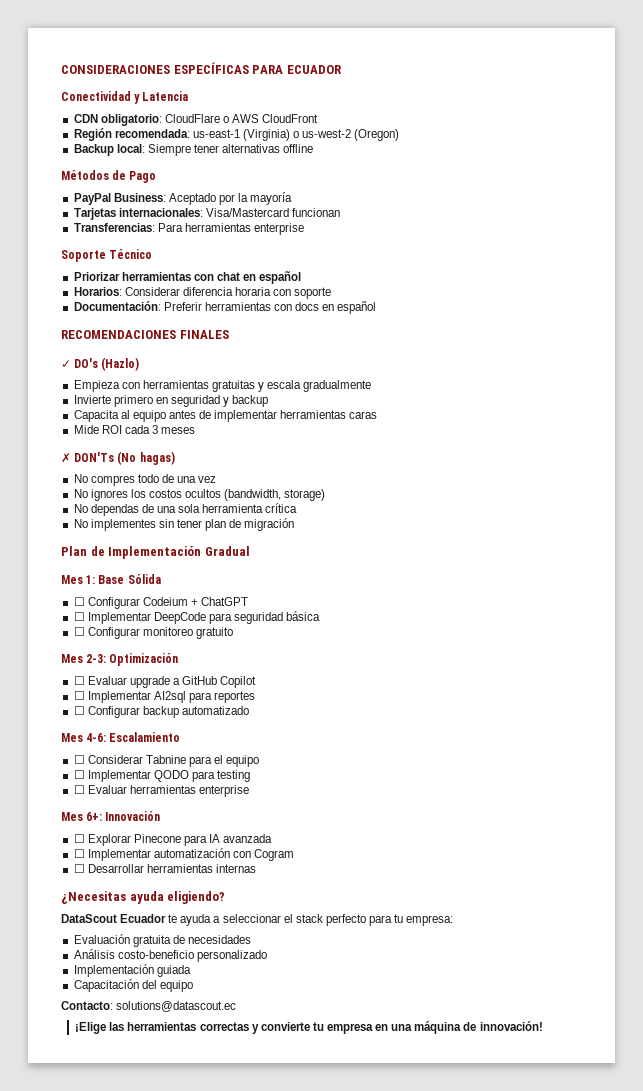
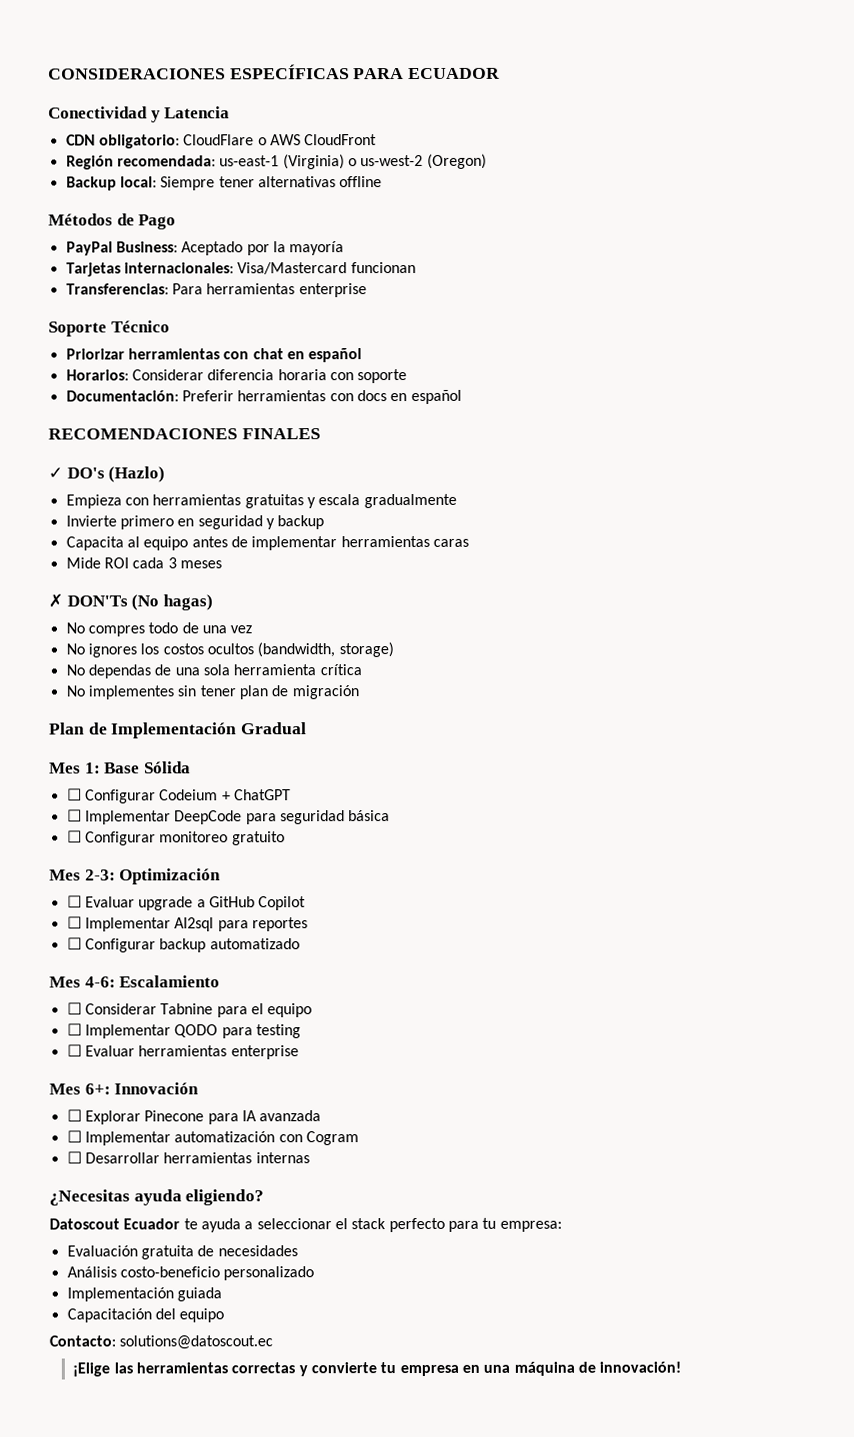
- DataScout Ecuador te ayuda a seleccionar el stack perfecto para tu empresa:
+ Datoscout Ecuador te ayuda a seleccionar el stack perfecto para tu empresa:
- Contacto: solutions@datascout.ec
+ Contacto: solutions@datoscout.ec

